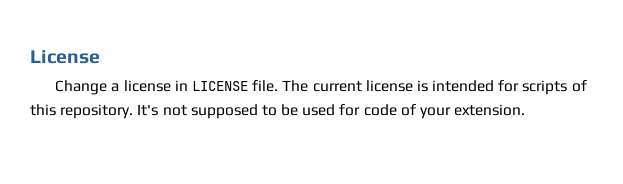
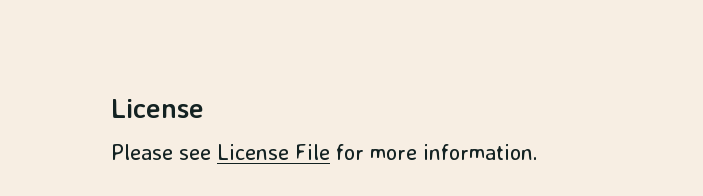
- Change a license in LICENSE file. The current license is intended for scripts of this repository. It's not supposed to be used for code of your extension.
+ Please see License File for more information.

